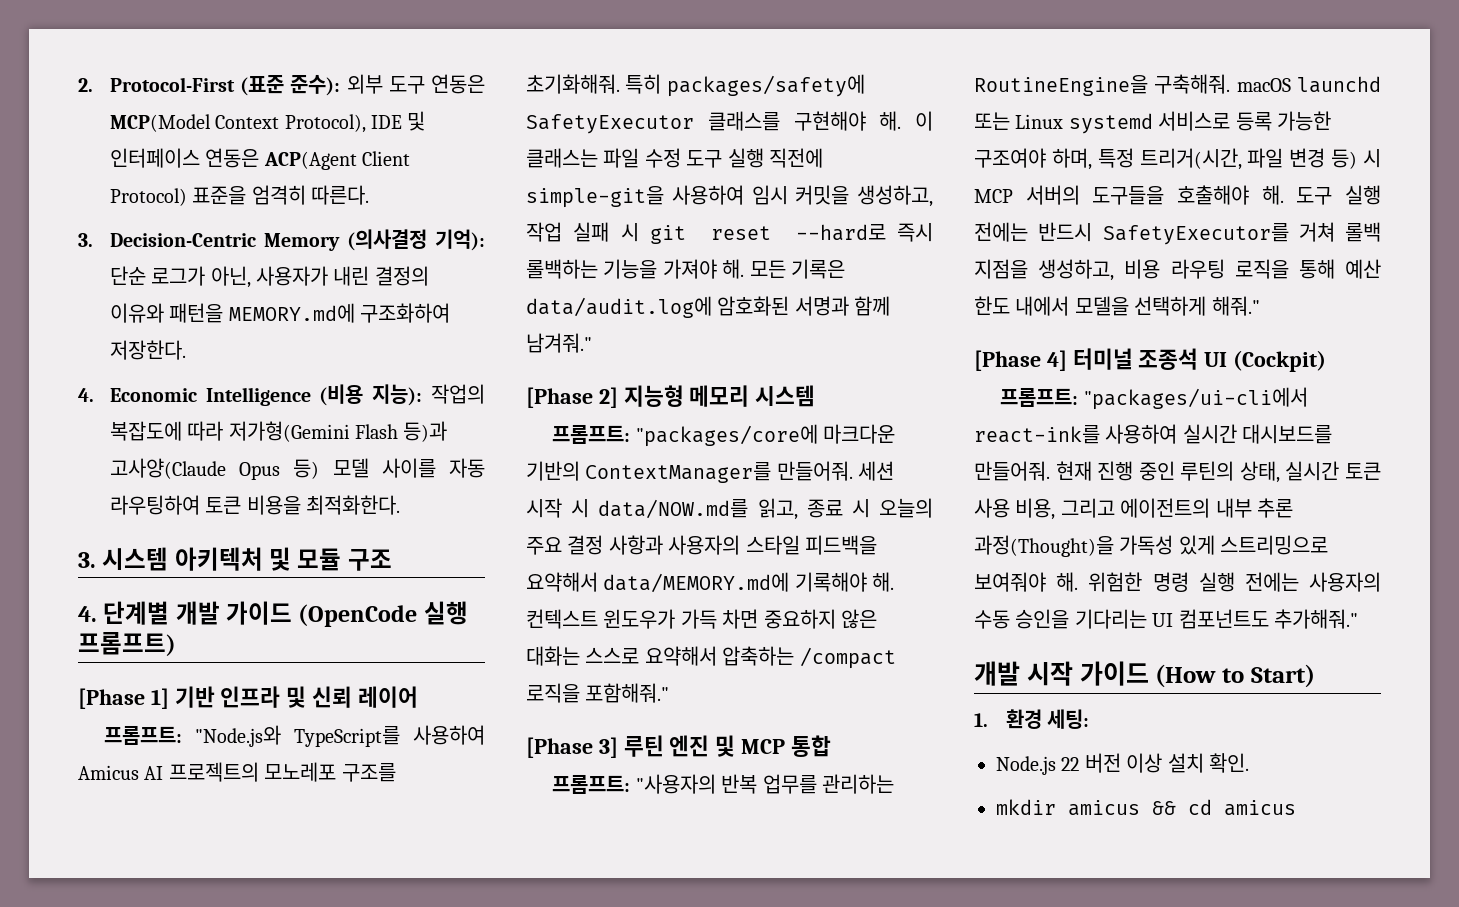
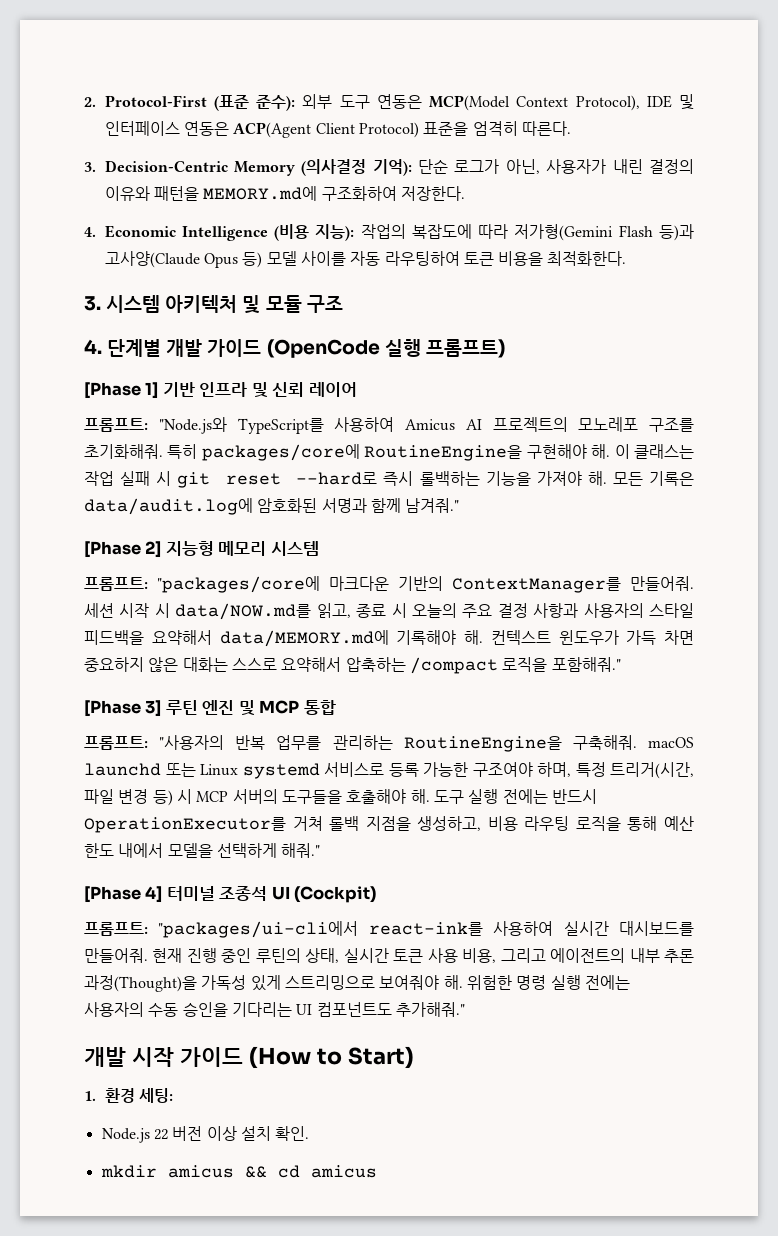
- 특히 packages/safety에 SafetyExecutor 클래스를 구현해야 해.
+ 특히 packages/core에 RoutineEngine을 구현해야 해.
- 이 클래스는 파일 수정 도구 실행 직전에 simple-git을 사용하여 임시 커밋을 생성하고, 작업 실패 시 git reset --hard로 즉시 롤백하는 기능을 가져야 해.
+ 이 클래스는 작업 실패 시 git reset --hard로 즉시 롤백하는 기능을 가져야 해.
- 도구 실행 전에는 반드시 SafetyExecutor를 거쳐 롤백 지점을 생성하고, 비용 라우팅 로직을 통해 예산 한도 내에서 모델을 선택하게 해줘."
+ 도구 실행 전에는 반드시 OperationExecutor를 거쳐 롤백 지점을 생성하고, 비용 라우팅 로직을 통해 예산 한도 내에서 모델을 선택하게 해줘."

